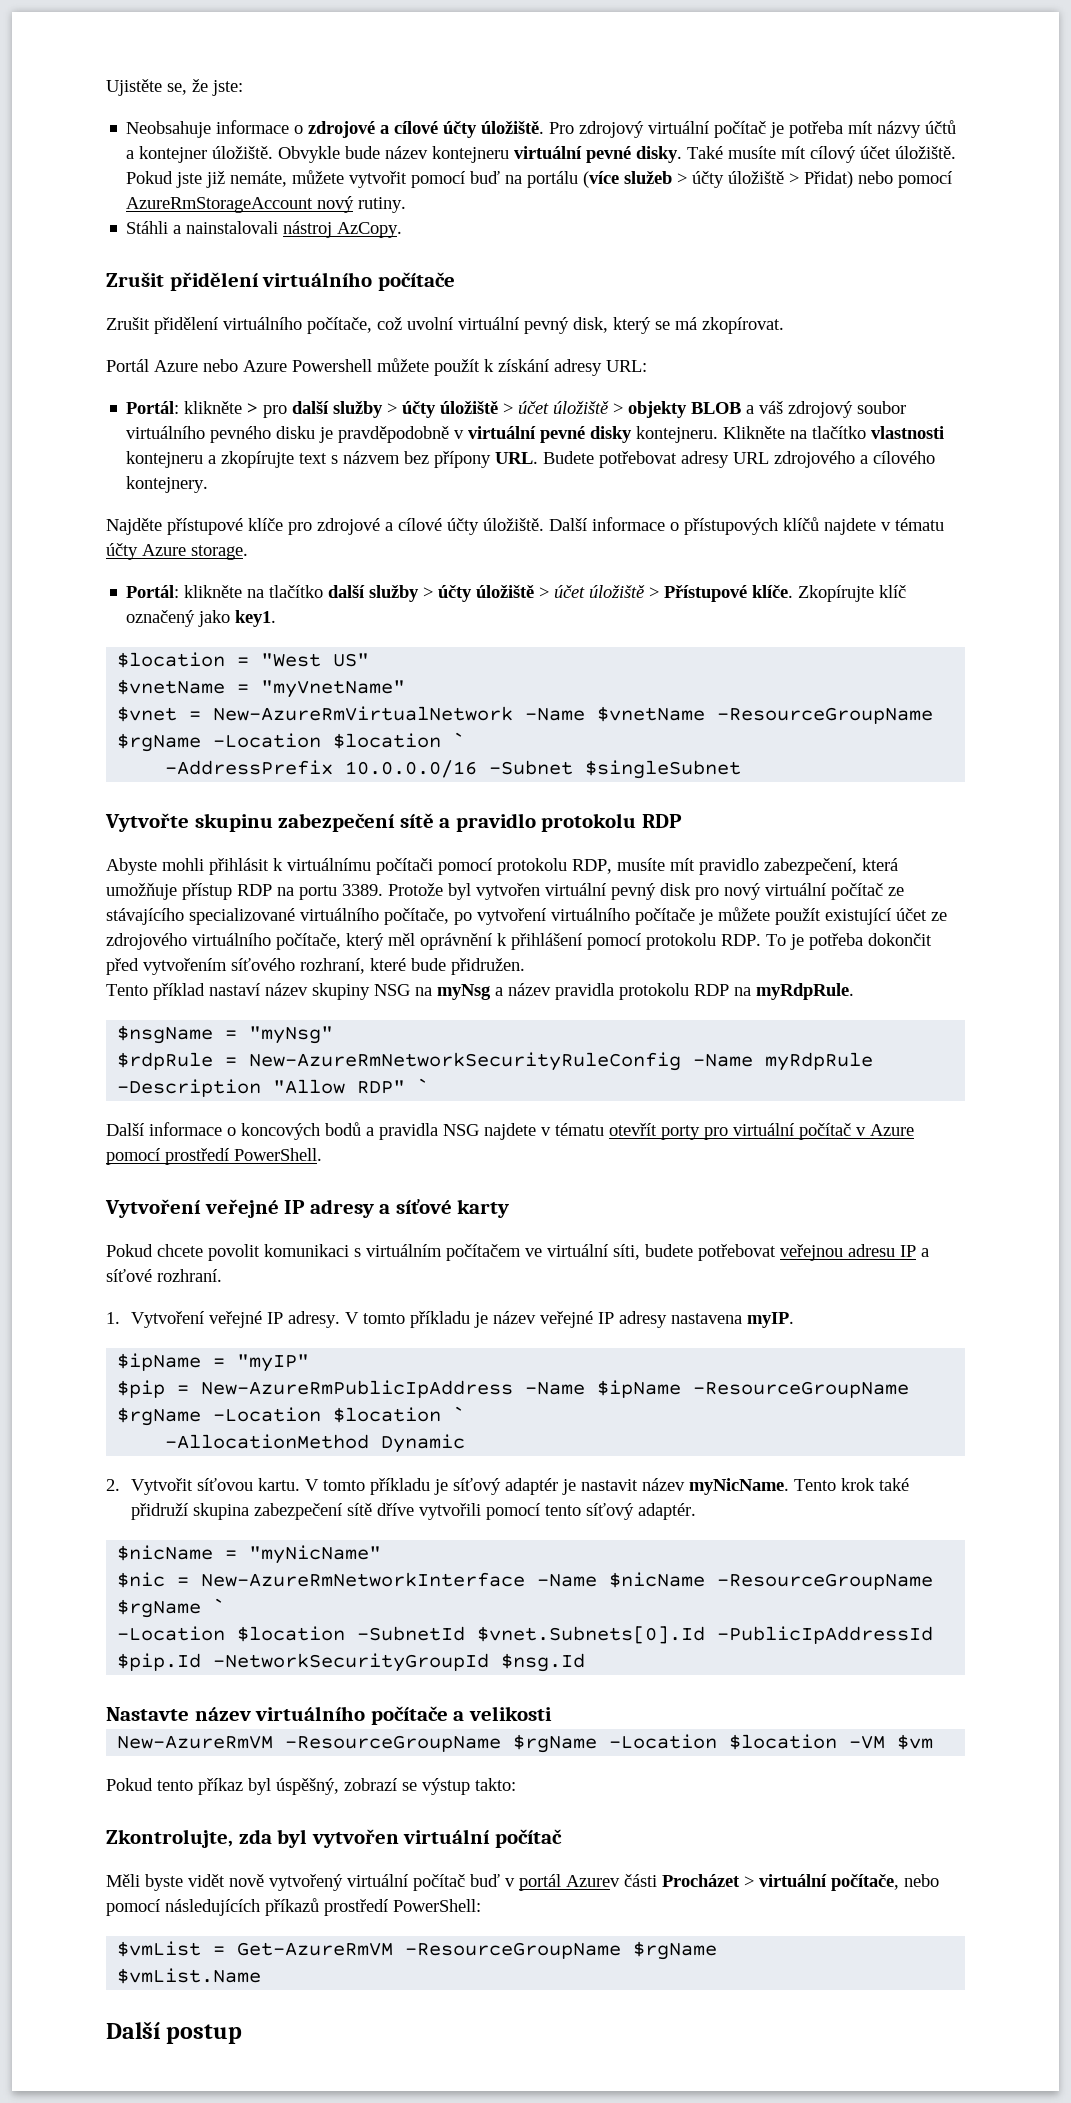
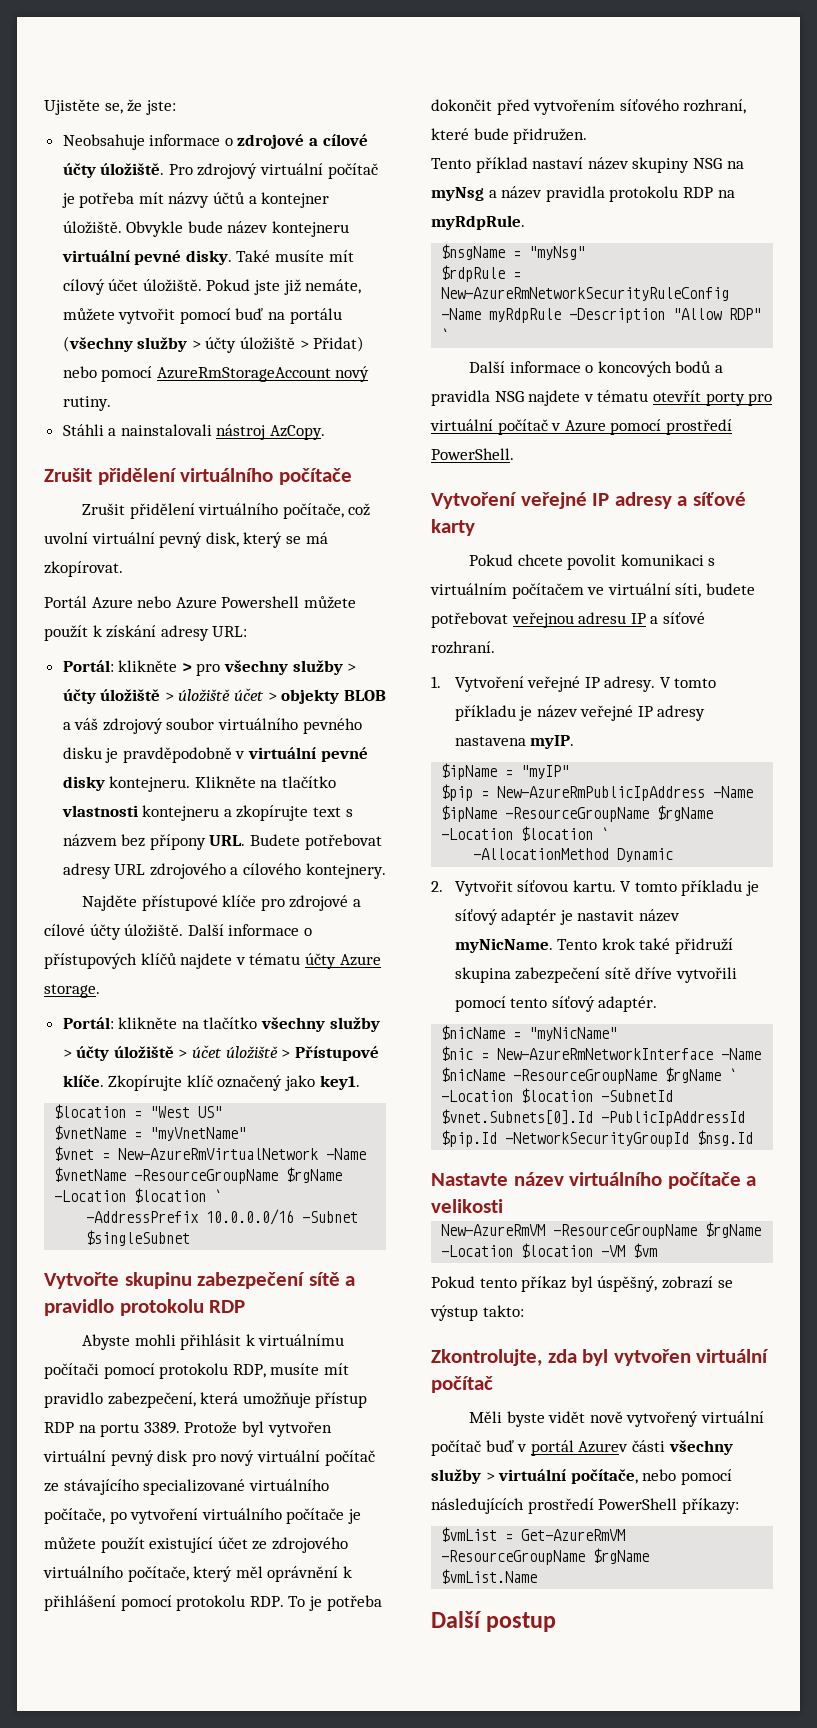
- Pokud jste již nemáte, můžete vytvořit pomocí buď na portálu (více služeb > účty úložiště > Přidat) nebo pomocí AzureRmStorageAccount nový rutiny.
+ Pokud jste již nemáte, můžete vytvořit pomocí buď na portálu (všechny služby > účty úložiště > Přidat) nebo pomocí AzureRmStorageAccount nový rutiny.
- Portál: klikněte > pro další služby > účty úložiště > účet úložiště > objekty BLOB a váš zdrojový soubor virtuálního pevného disku je pravděpodobně v virtuální pevné disky kontejneru.
+ Portál: klikněte > pro všechny služby > účty úložiště > úložiště účet > objekty BLOB a váš zdrojový soubor virtuálního pevného disku je pravděpodobně v virtuální pevné disky kontejneru.
- Portál: klikněte na tlačítko další služby > účty úložiště > účet úložiště > Přístupové klíče.
+ Portál: klikněte na tlačítko všechny služby > účty úložiště > účet úložiště > Přístupové klíče.
- Měli byste vidět nově vytvořený virtuální počítač buď v portál Azurev části Procházet > virtuální počítače, nebo pomocí následujících příkazů prostředí PowerShell:
+ Měli byste vidět nově vytvořený virtuální počítač buď v portál Azurev části všechny služby > virtuální počítače, nebo pomocí následujících prostředí PowerShell příkazy:

